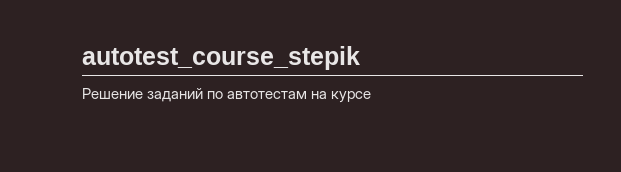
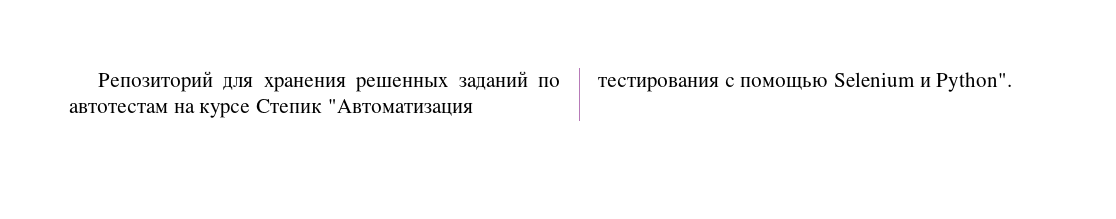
- autotest_course_stepik
- Решение заданий по автотестам на курсе
+ Репозиторий для хранения решенных заданий по автотестам на курсе Степик "Автоматизация тестирования с помощью Selenium и Python".

